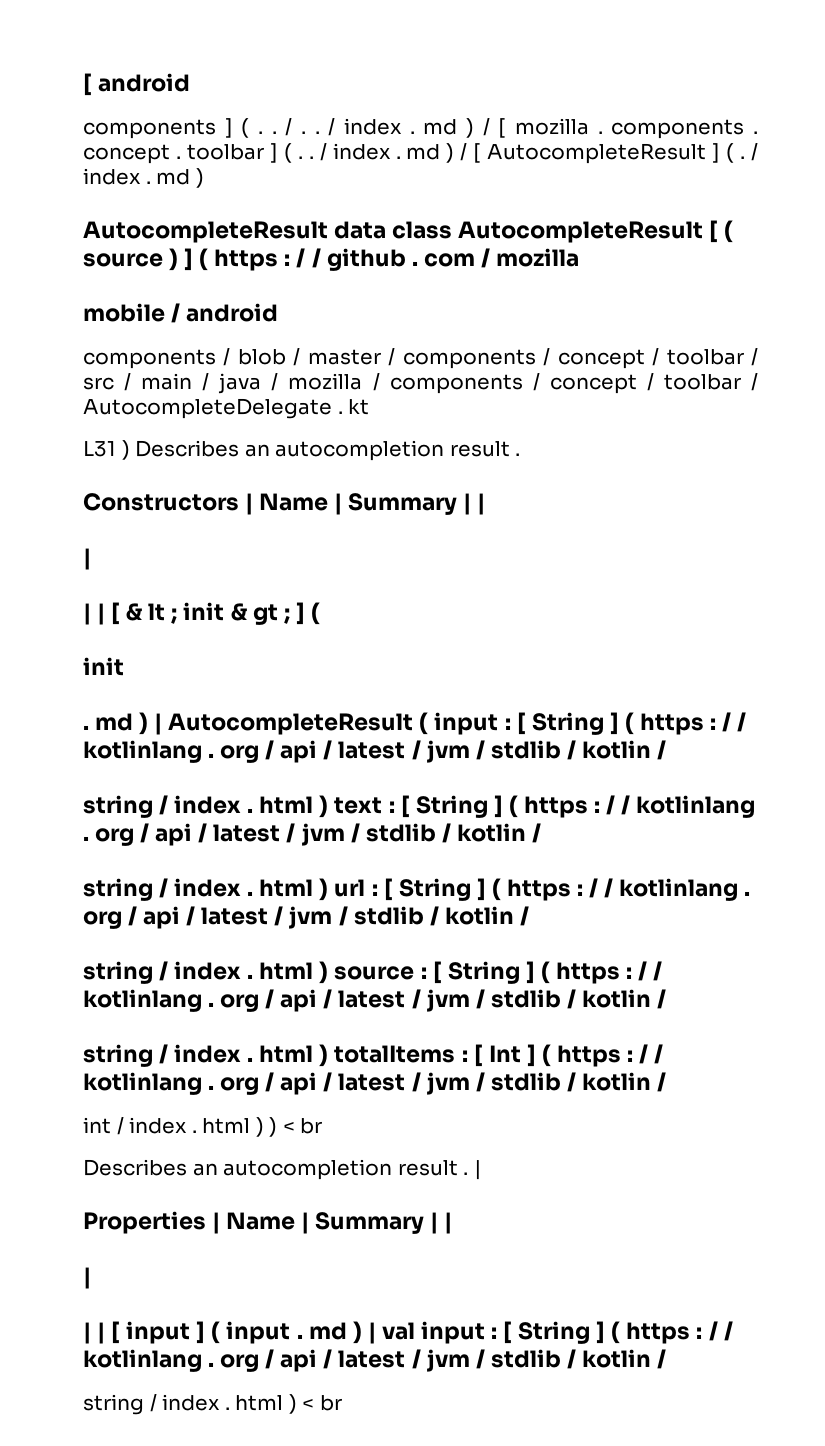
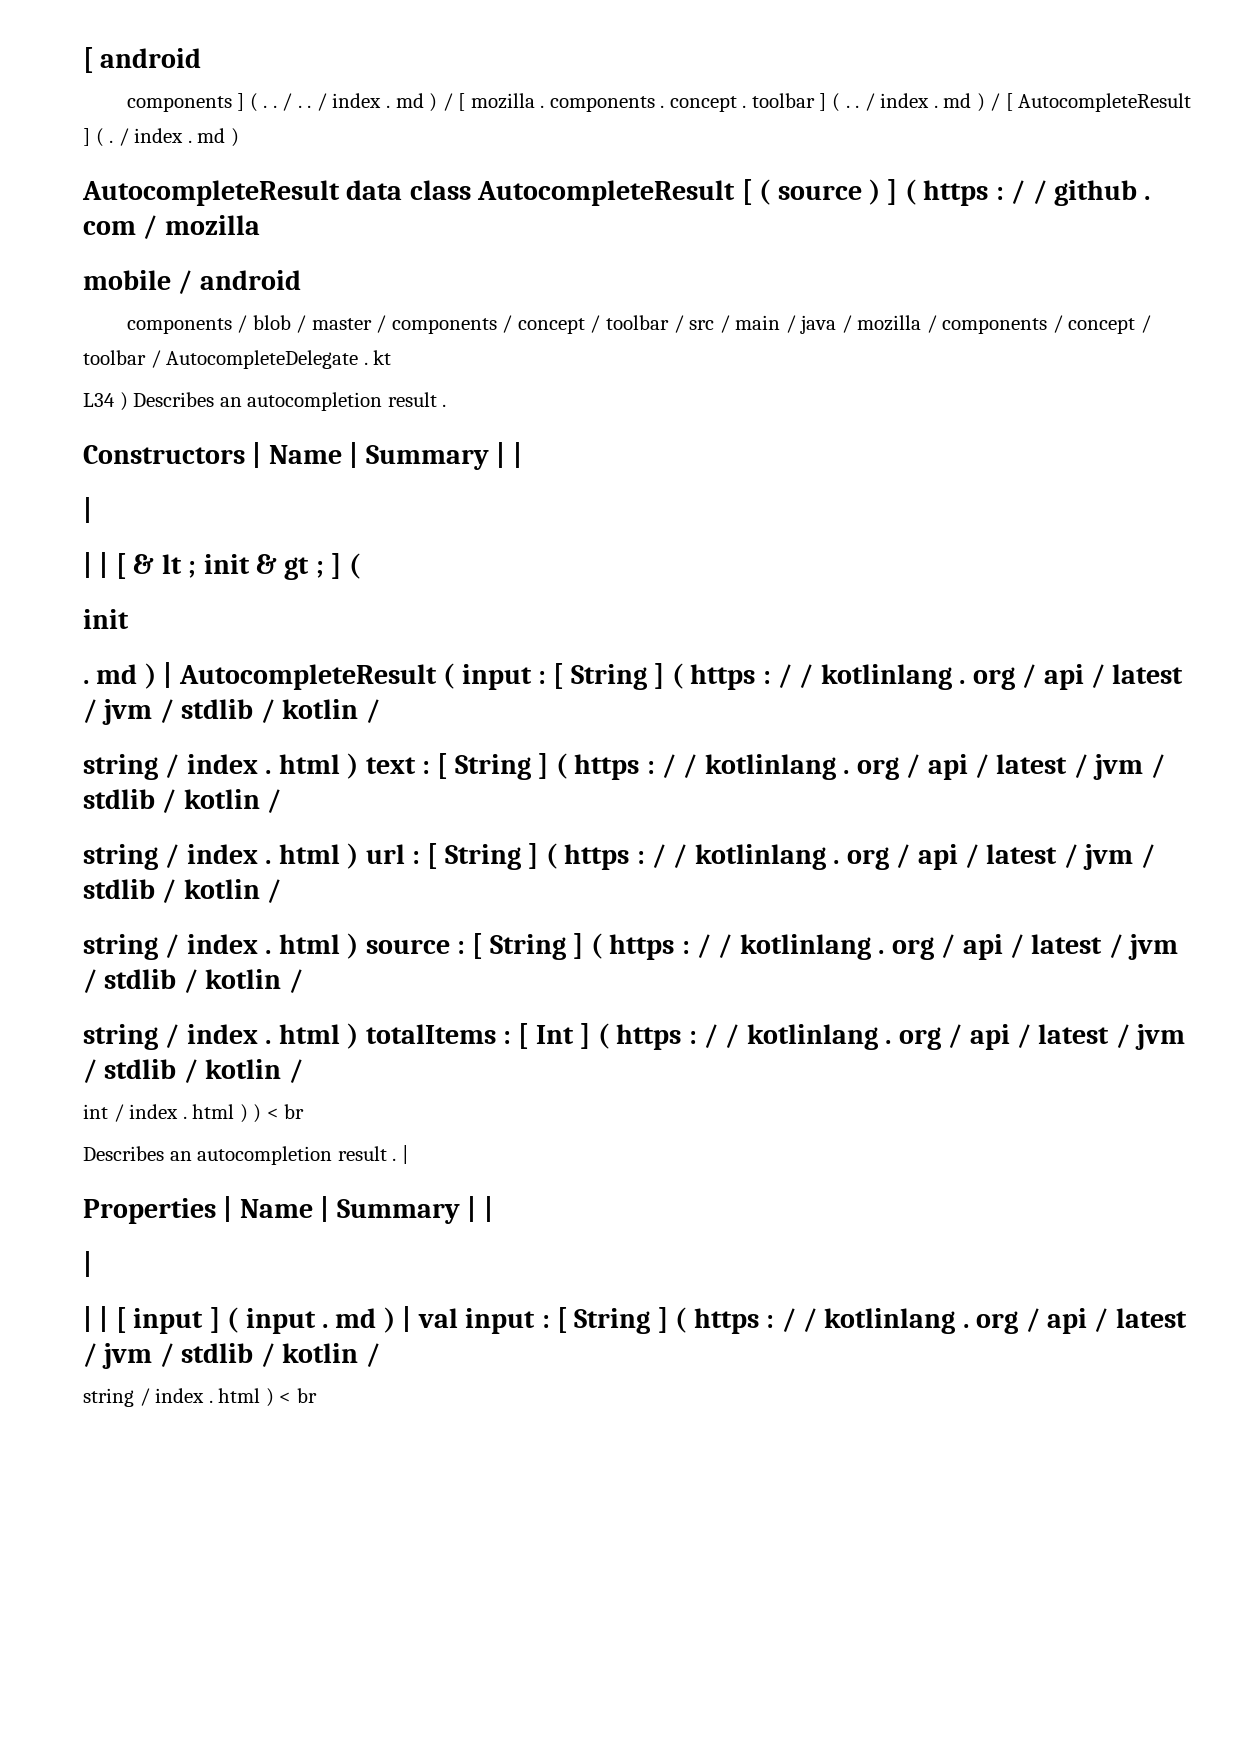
- L31 ) Describes an autocompletion result .
+ L34 ) Describes an autocompletion result .

